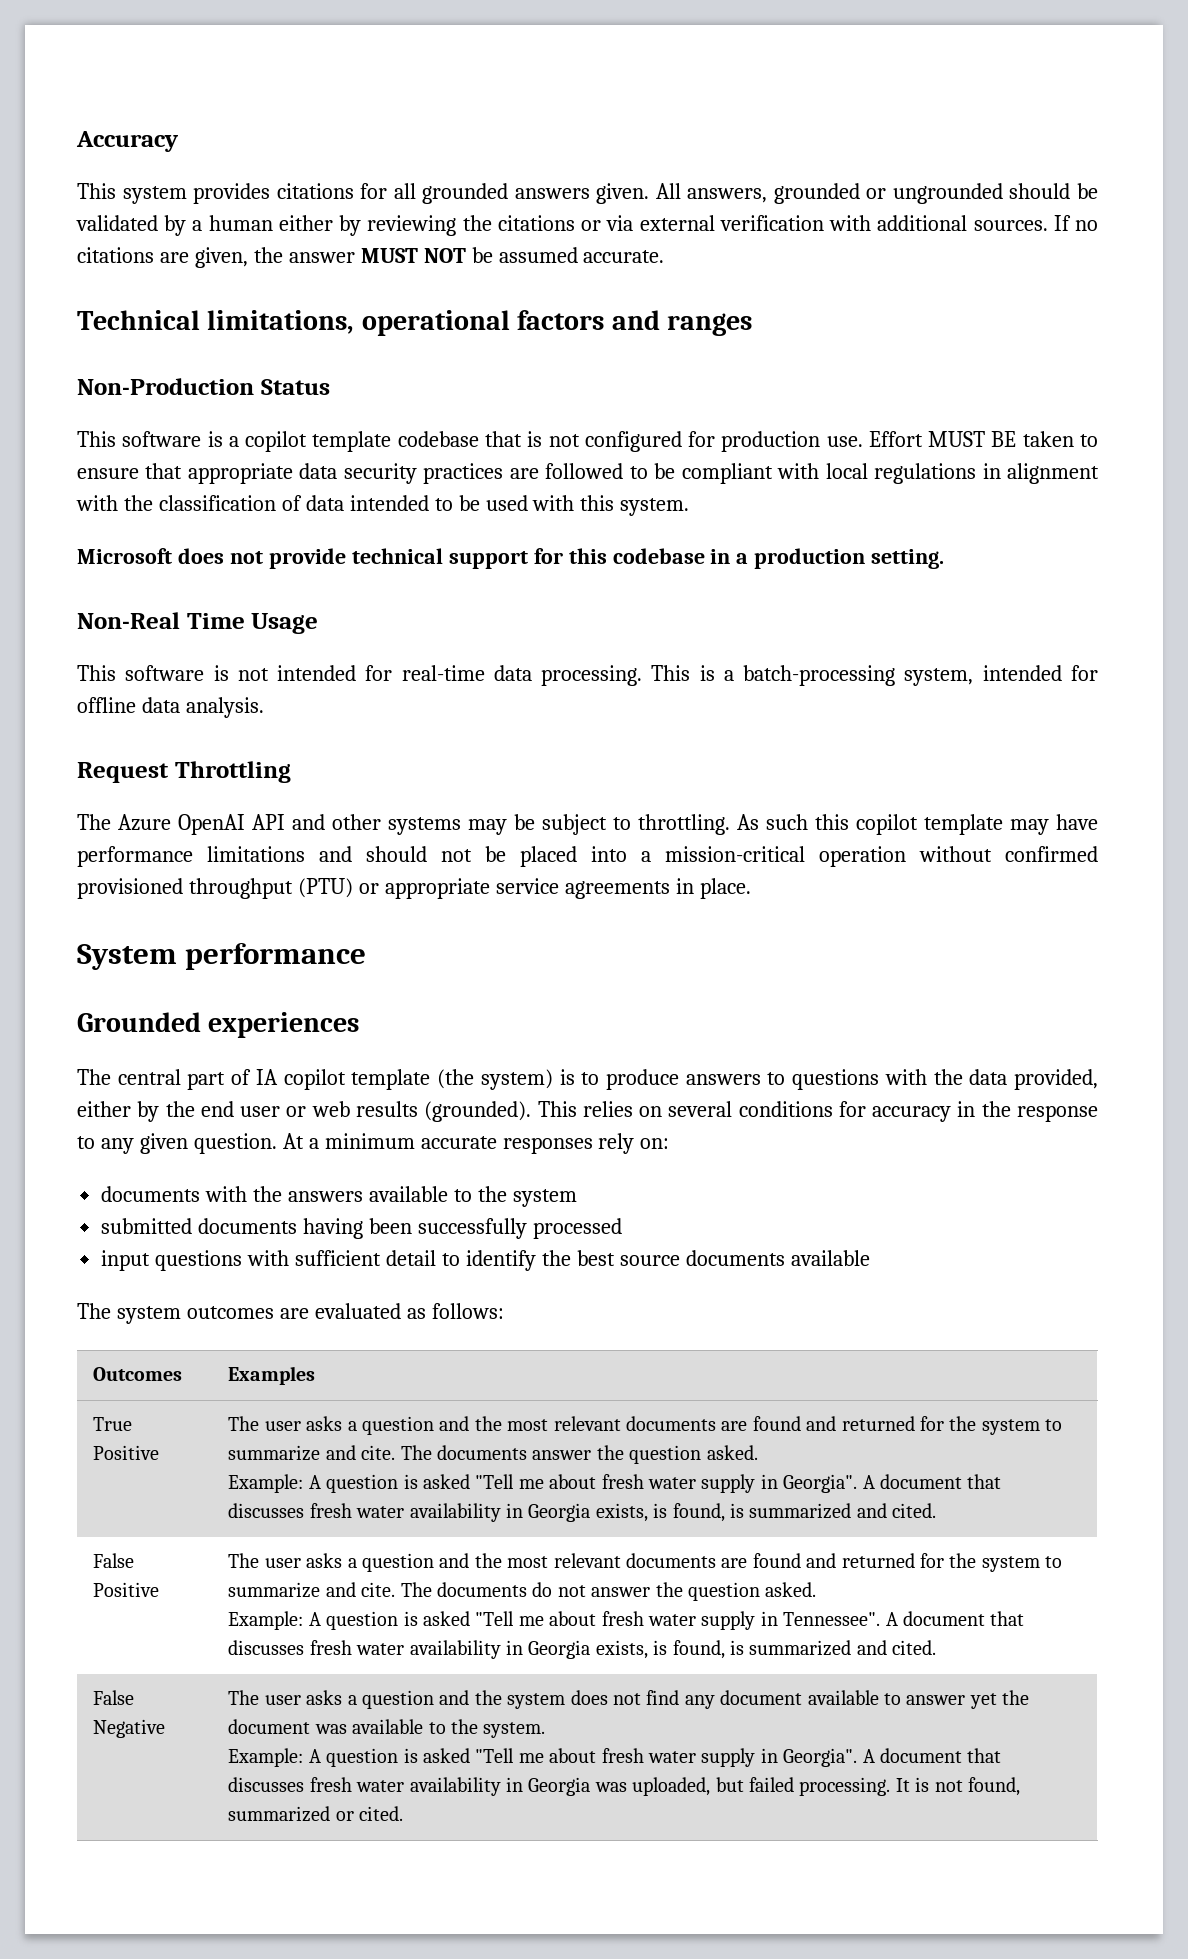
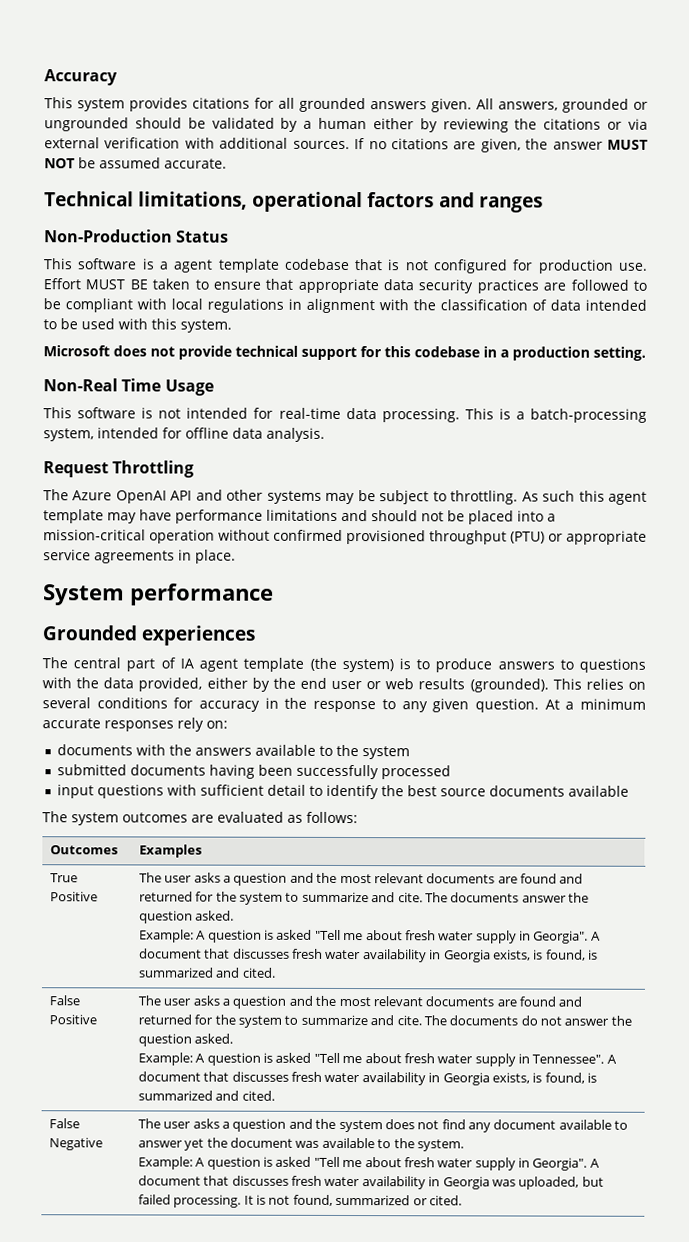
- This software is a copilot template codebase that is not configured for production use.
+ This software is a agent template codebase that is not configured for production use.
- As such this copilot template may have performance limitations and should not be placed into a mission-critical operation without confirmed provisioned throughput (PTU) or appropriate service agreements in place.
+ As such this agent template may have performance limitations and should not be placed into a mission-critical operation without confirmed provisioned throughput (PTU) or appropriate service agreements in place.
- The central part of IA copilot template (the system) is to produce answers to questions with the data provided, either by the end user or web results (grounded).
+ The central part of IA agent template (the system) is to produce answers to questions with the data provided, either by the end user or web results (grounded).

